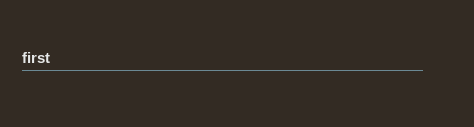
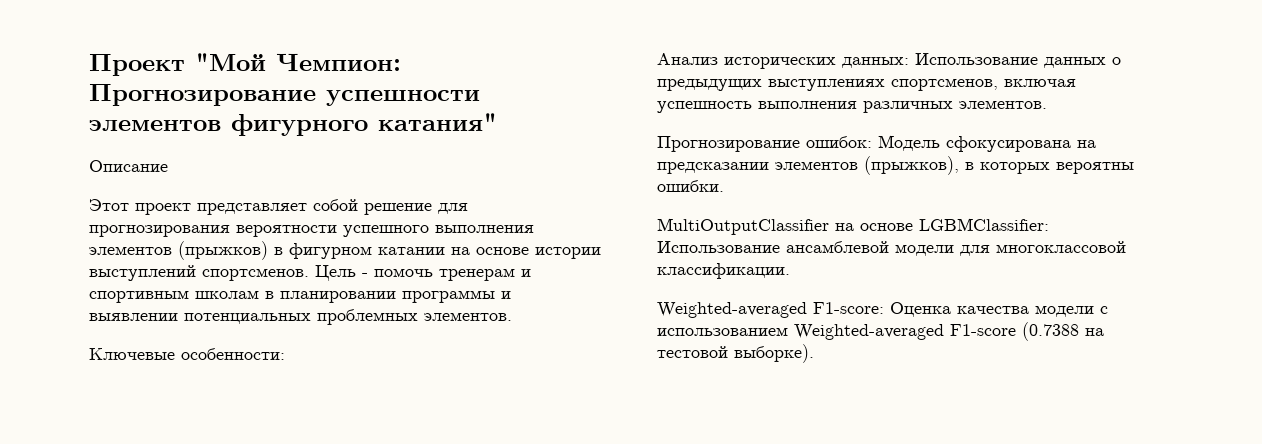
- first
+ Проект "Мой Чемпион: Прогнозирование успешности элементов фигурного катания"
+ Описание
+ Этот проект представляет собой решение для прогнозирования вероятности успешного выполнения элементов (прыжков) в фигурном катании на основе истории выступлений спортсменов. Цель - помочь тренерам и спортивным школам в планировании программы и выявлении потенциальных проблемных элементов.
+ Ключевые особенности:
+ Анализ исторических данных: Использование данных о предыдущих выступлениях спортсменов, включая успешность выполнения различных элементов.
+ Прогнозирование ошибок: Модель сфокусирована на предсказании элементов (прыжков), в которых вероятны ошибки.
+ MultiOutputClassifier на основе LGBMClassifier: Использование ансамблевой модели для многоклассовой классификации.
+ Weighted-averaged F1-score: Оценка качества модели с использованием Weighted-averaged F1-score (0.7388 на тестовой выборке).

